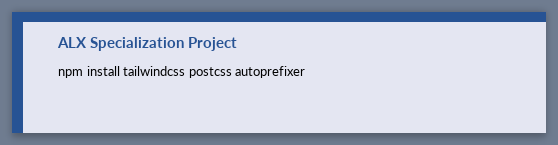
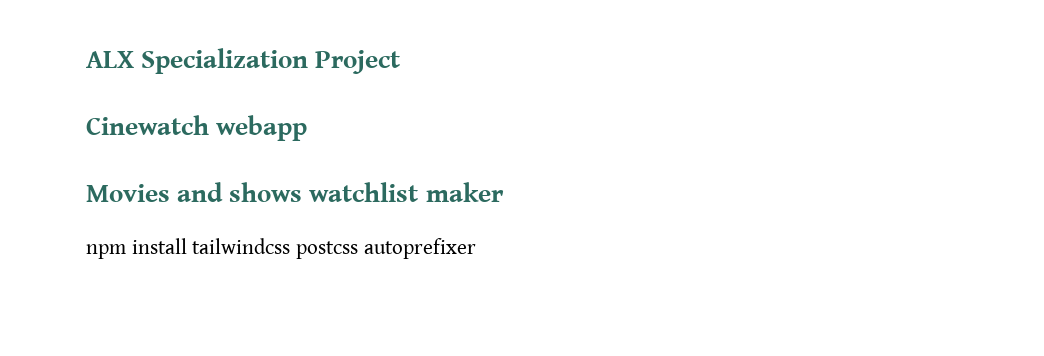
+ Cinewatch webapp
+ Movies and shows watchlist maker

